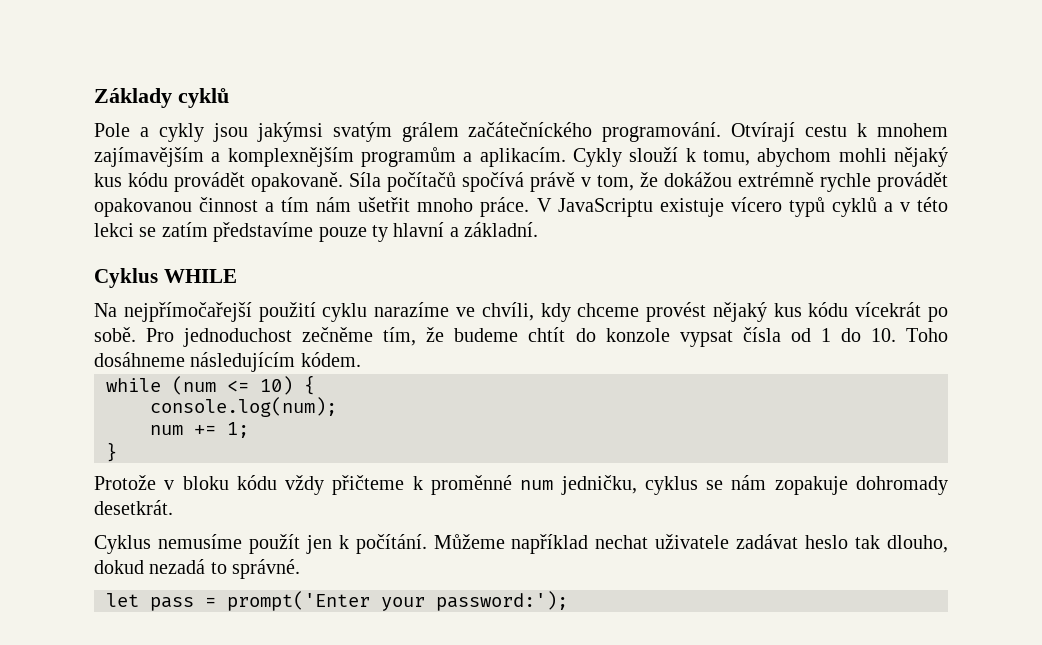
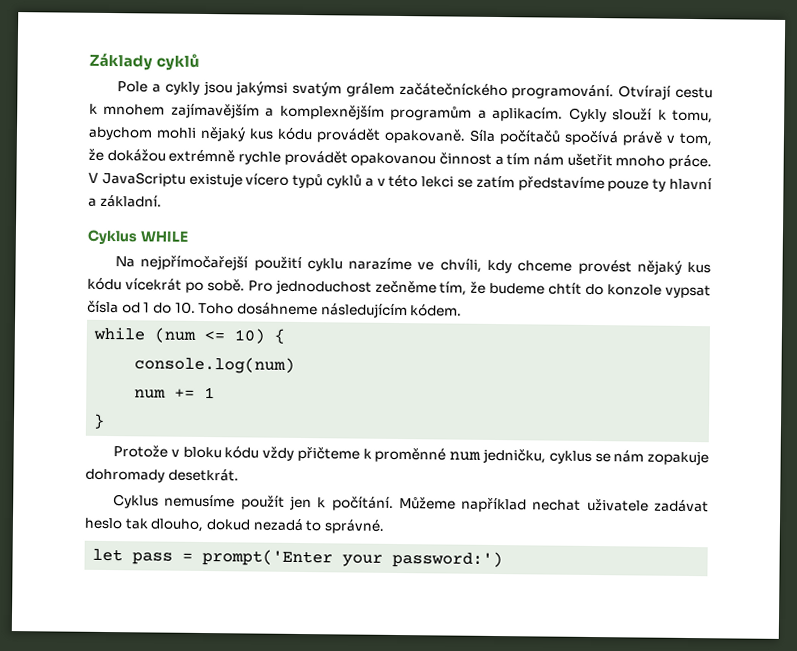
- console.log(num);
+ console.log(num)
- num += 1;
+ num += 1
- let pass = prompt('Enter your password:');
+ let pass = prompt('Enter your password:')

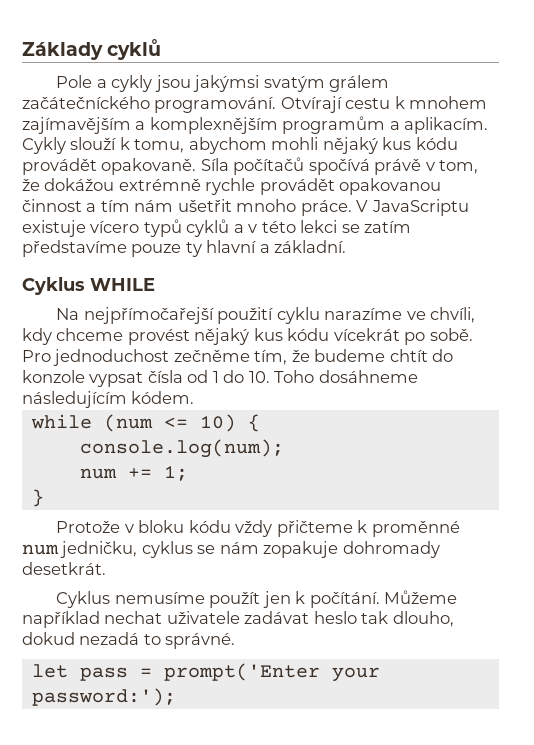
- console.log(num)
+ console.log(num);
- num += 1
+ num += 1;
- let pass = prompt('Enter your password:')
+ let pass = prompt('Enter your password:');

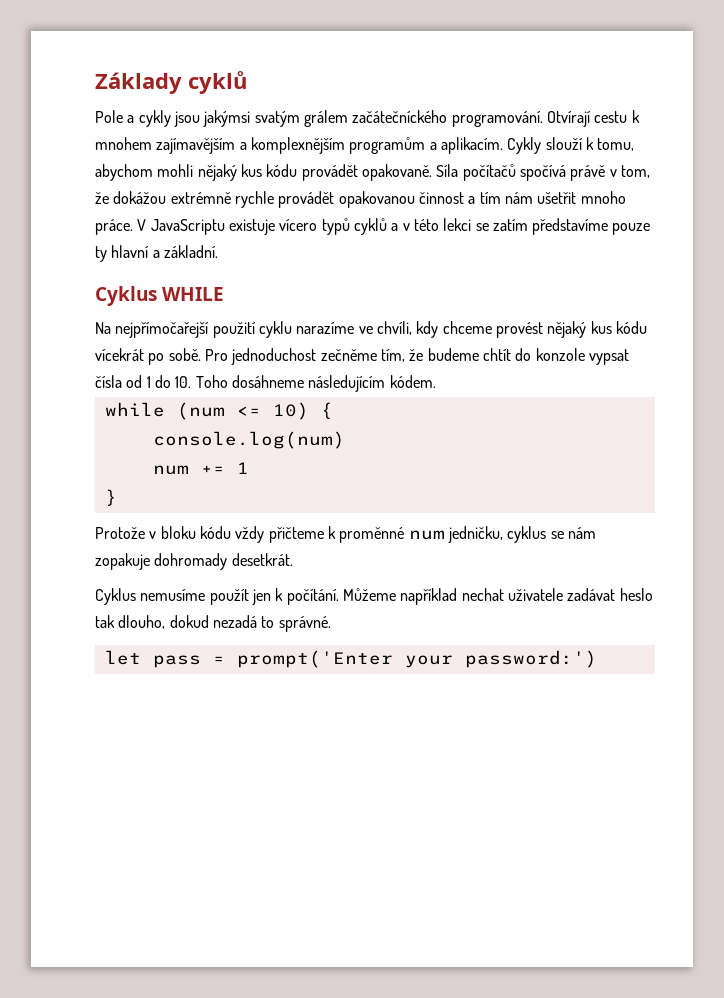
- console.log(num);
+ console.log(num)
- num += 1;
+ num += 1
- let pass = prompt('Enter your password:');
+ let pass = prompt('Enter your password:')

